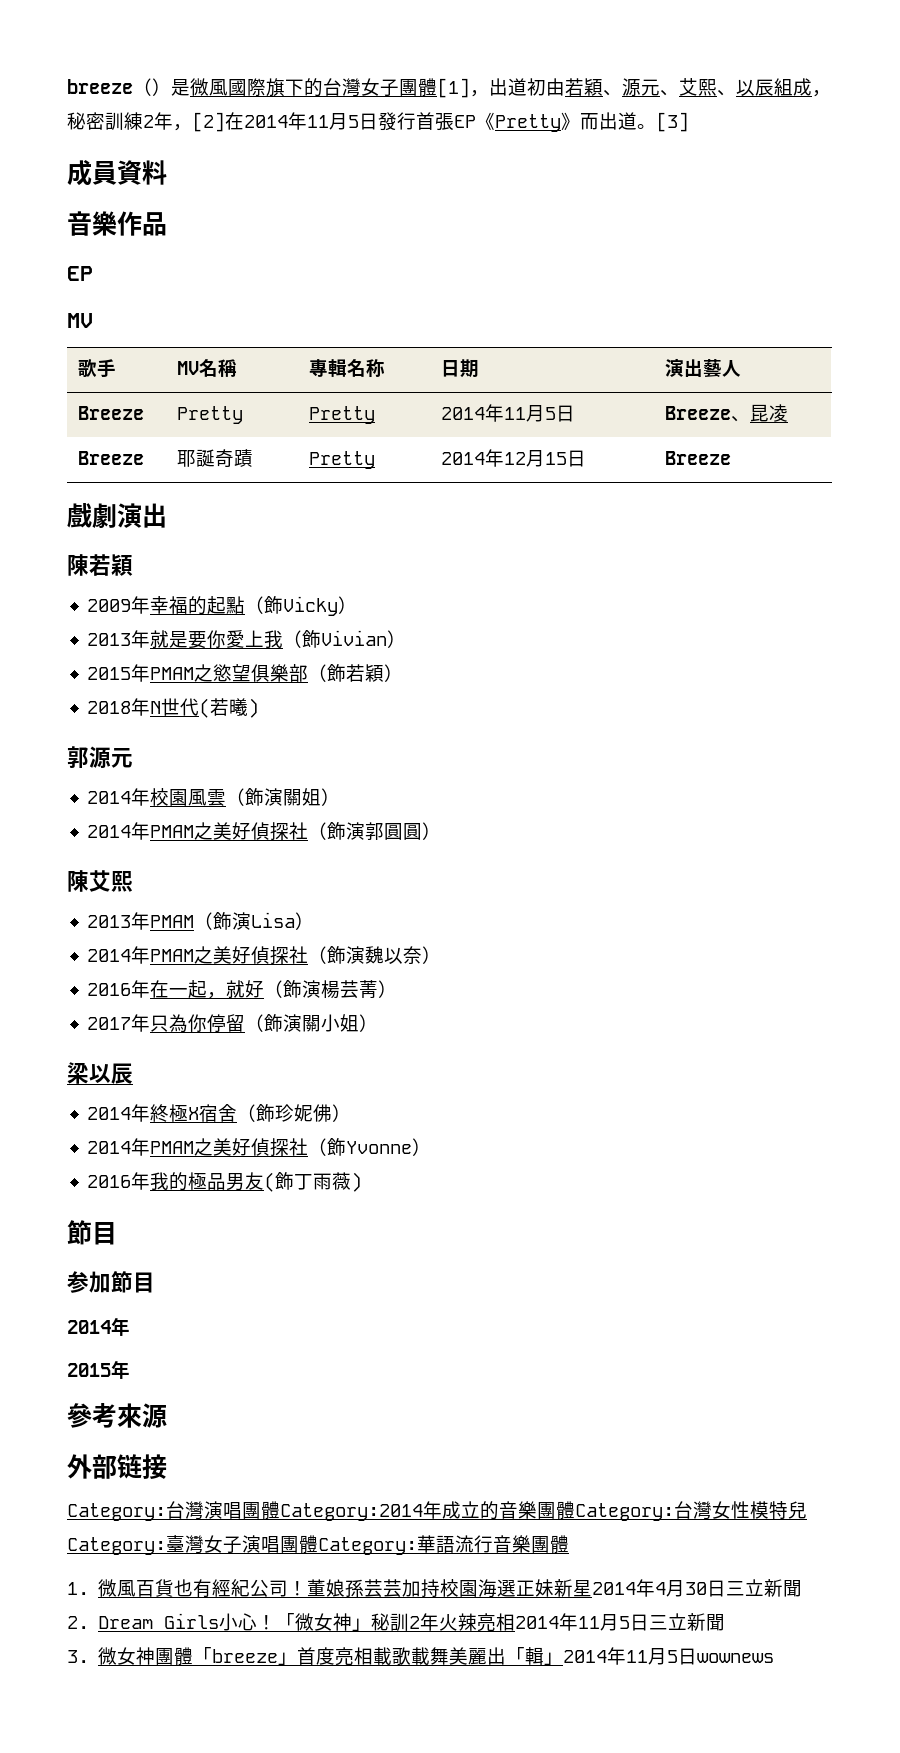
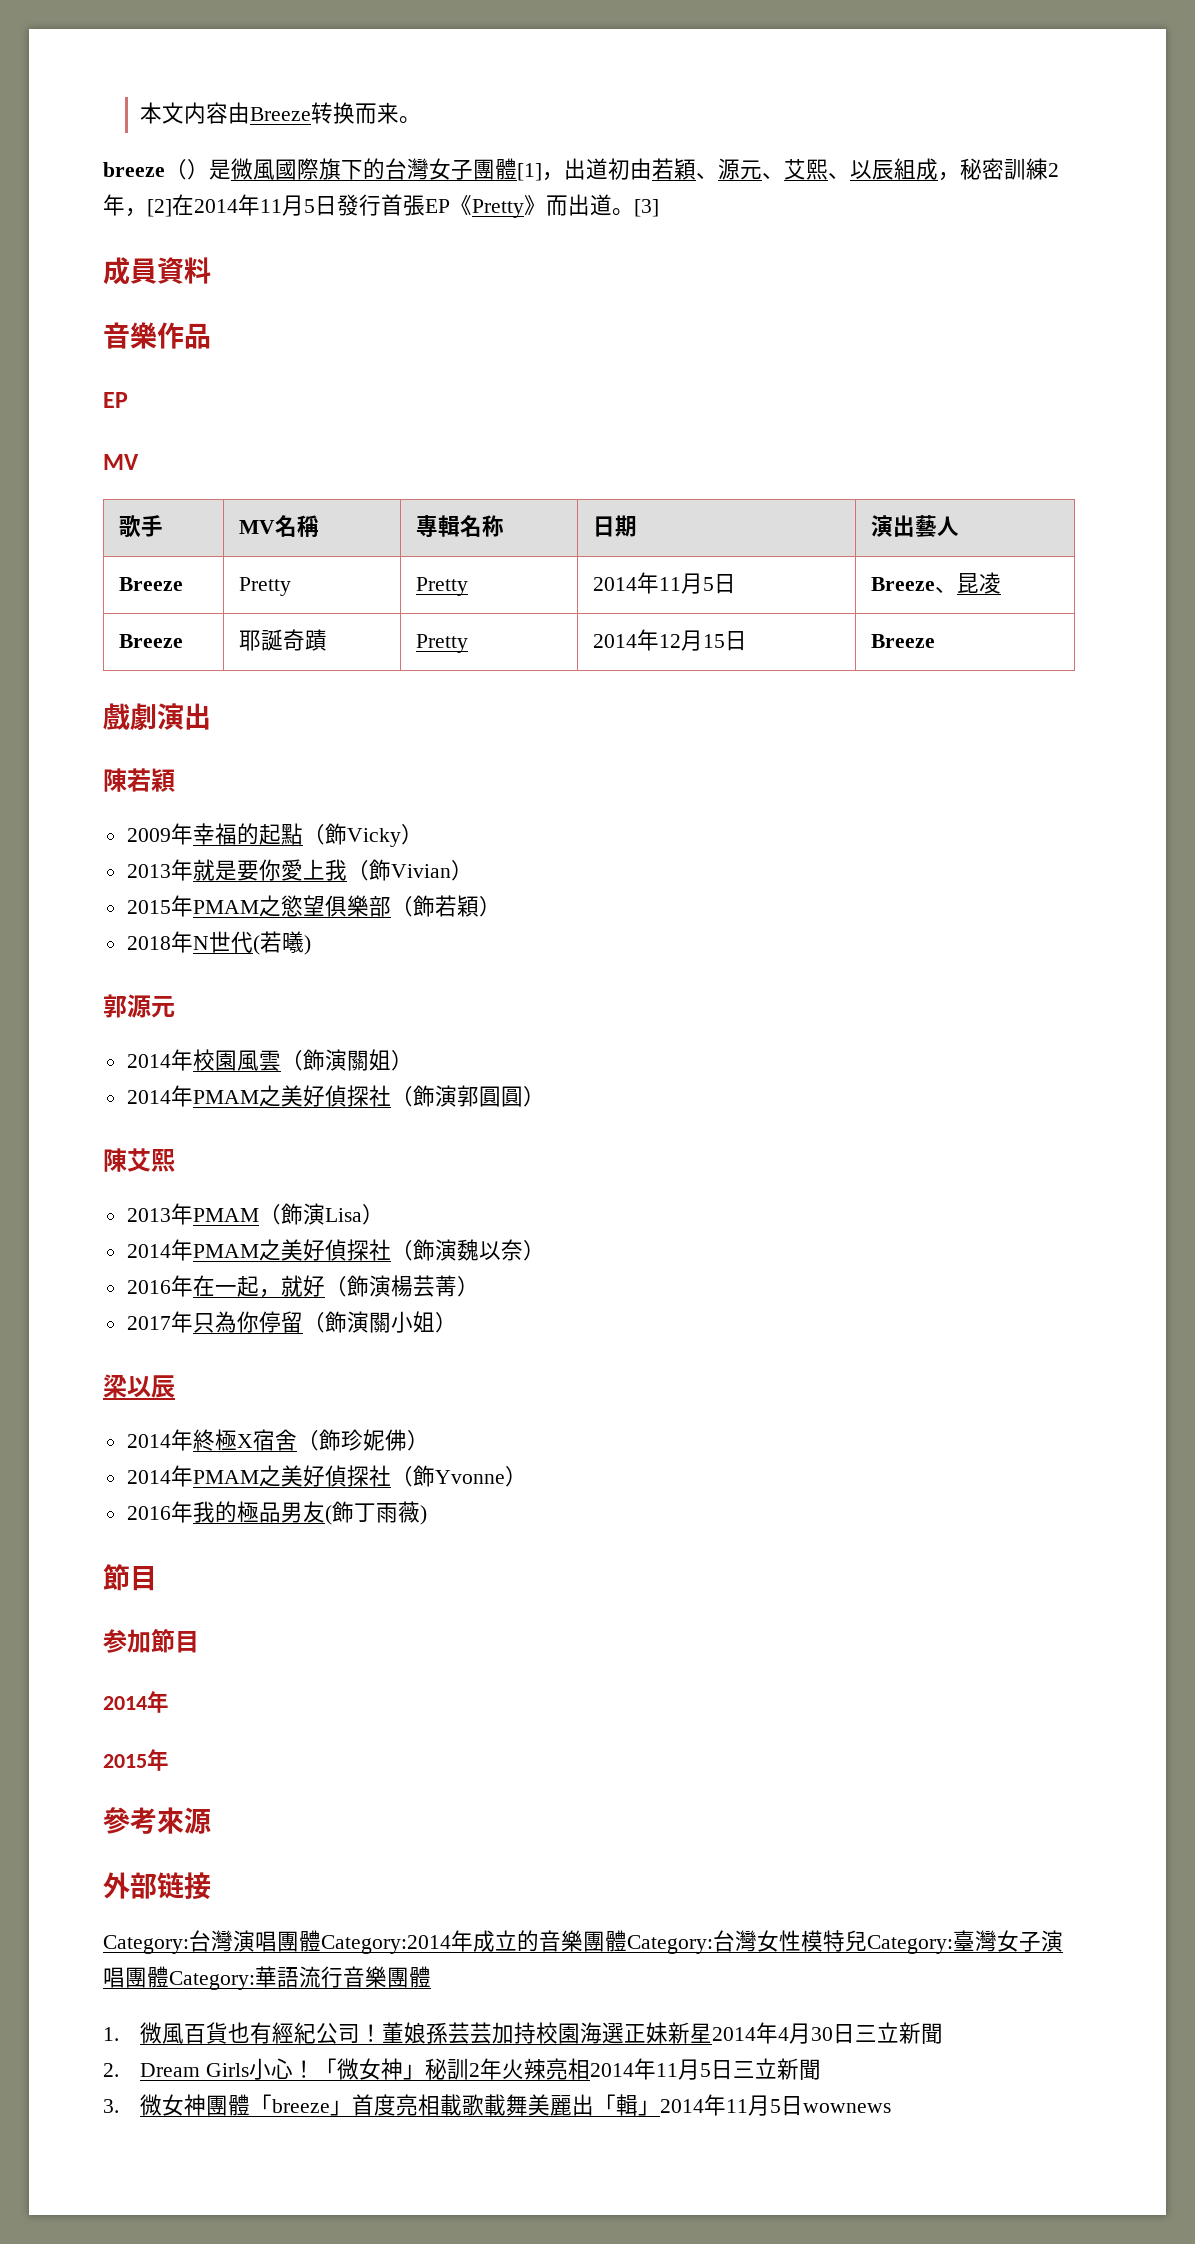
+ 本文内容由Breeze转换而来。

